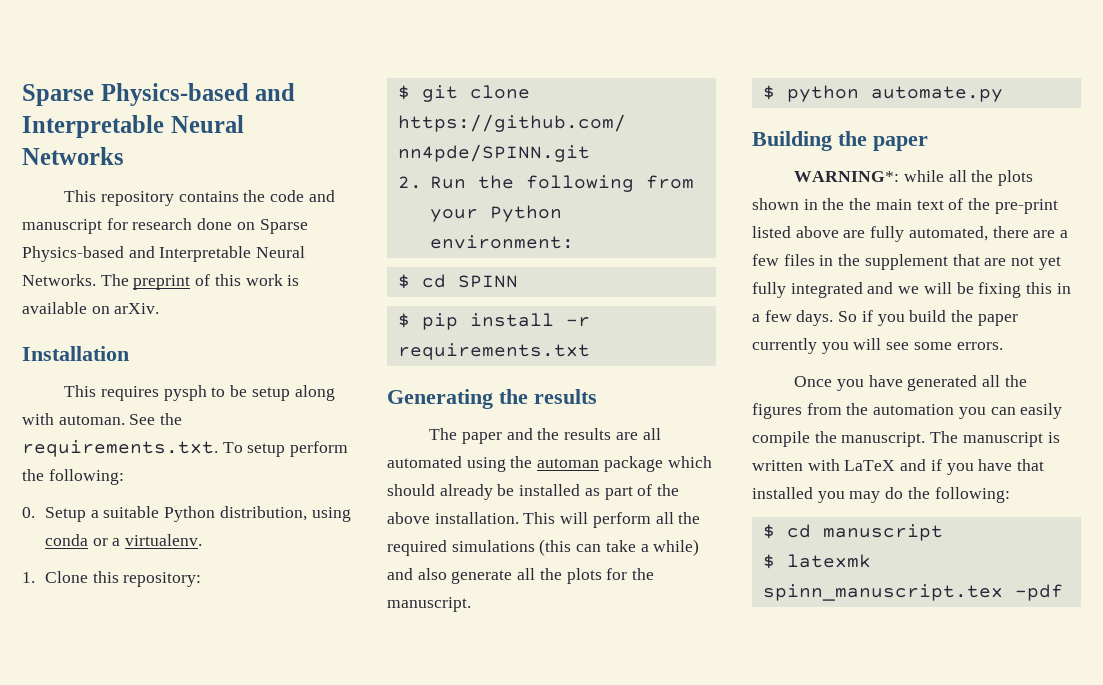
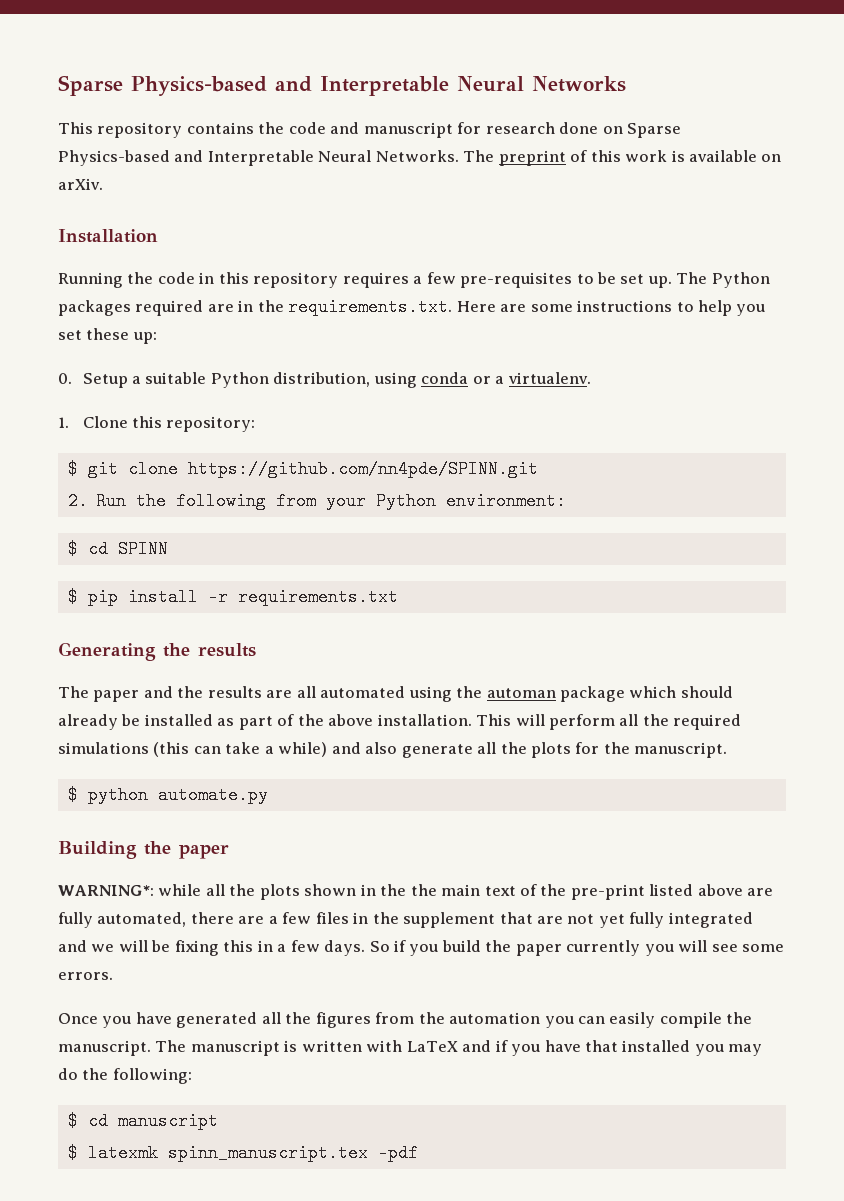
- This requires pysph to be setup along with automan. See the requirements.txt. To setup perform the following:
+ Running the code in this repository requires a few pre-requisites to be set up. The Python packages required are in the requirements.txt. Here are some instructions to help you set these up:

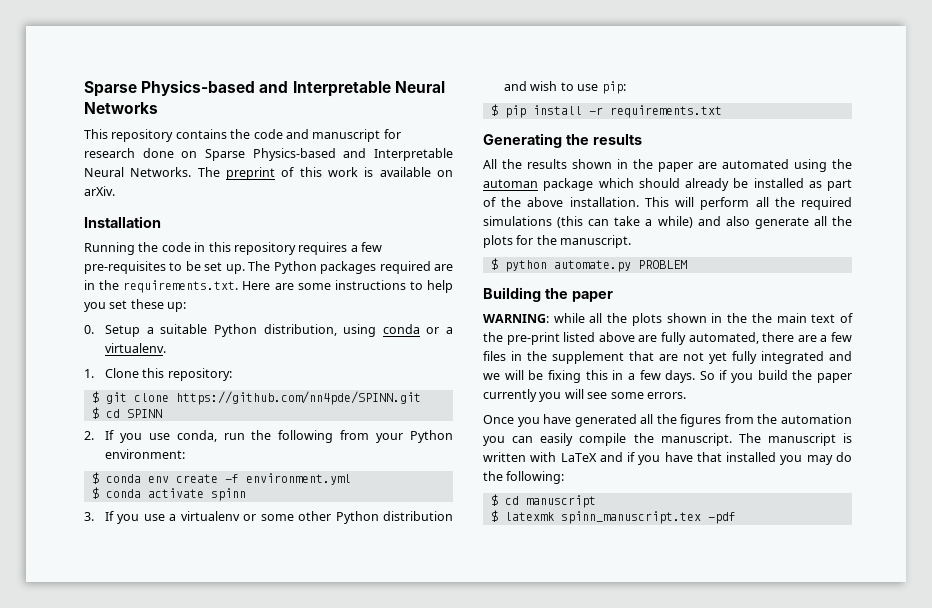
- 2. Run the following from your Python environment:
+ $ cd SPINN
+ 2. If you use conda, run the following from your Python environment:
- $ cd SPINN
+ $ conda env create -f environment.yml
+ $ conda activate spinn
+ 3. If you use a virtualenv or some other Python distribution and wish to use pip:
- The paper and the results are all automated using the automan package which should already be installed as part of the above installation.
+ All the results shown in the paper are automated using the automan package which should already be installed as part of the above installation.
- $ python automate.py
+ $ python automate.py PROBLEM
- WARNING*: while all the plots shown in the the main text of the pre-print listed above are fully automated, there are a few files in the supplement that are not yet fully integrated and we will be fixing this in a few days.
+ WARNING: while all the plots shown in the the main text of the pre-print listed above are fully automated, there are a few files in the supplement that are not yet fully integrated and we will be fixing this in a few days.

